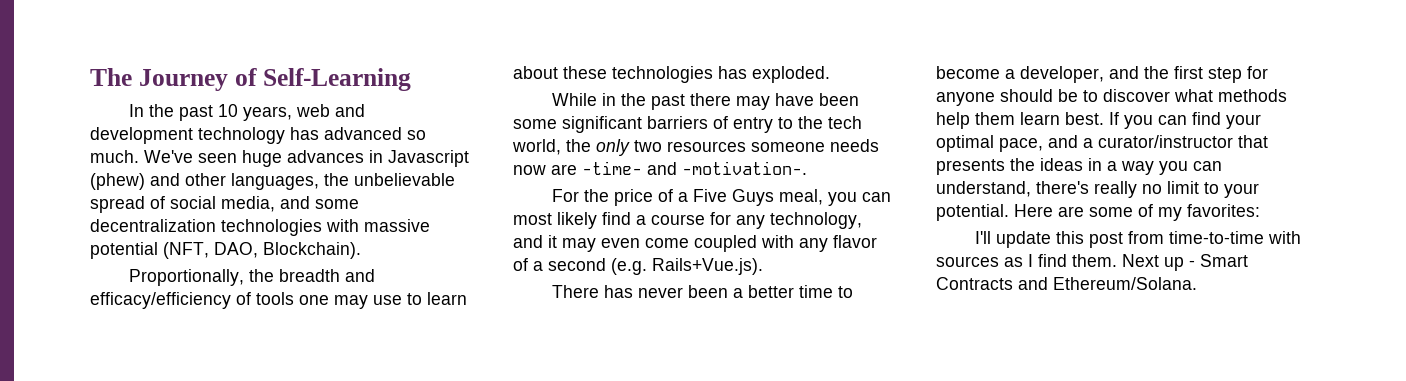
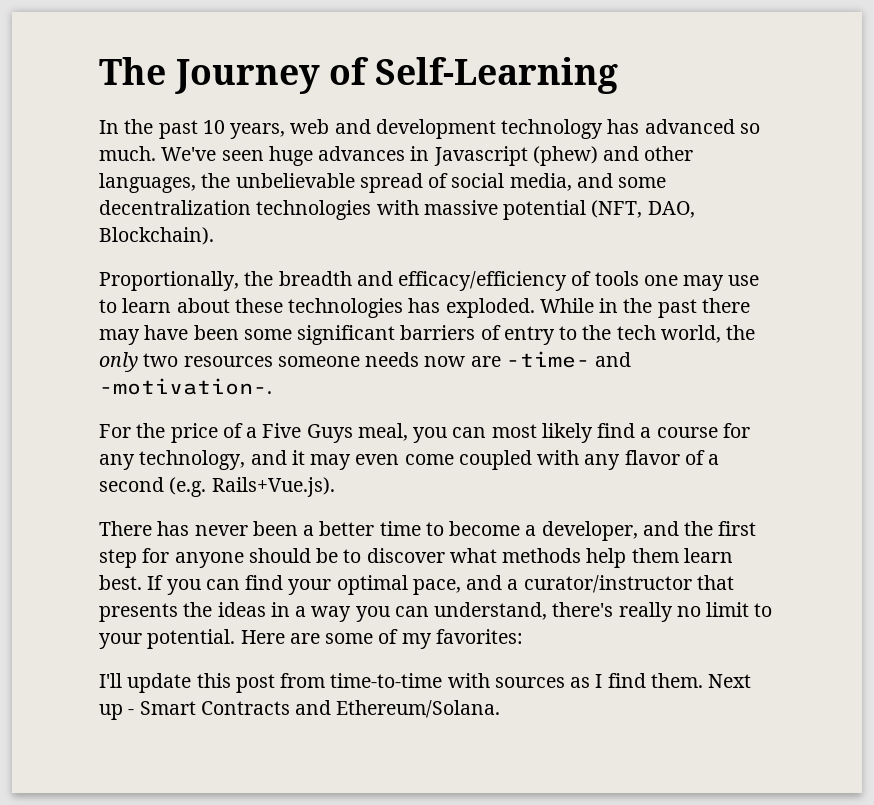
- Proportionally, the breadth and efficacy/efficiency of tools one may use to learn about these technologies has exploded.
- While in the past there may have been some significant barriers of entry to the tech world, the only two resources someone needs now are -time- and -motivation-.
+ Proportionally, the breadth and efficacy/efficiency of tools one may use to learn about these technologies has exploded. While in the past there may have been some significant barriers of entry to the tech world, the only two resources someone needs now are -time- and -motivation-.

